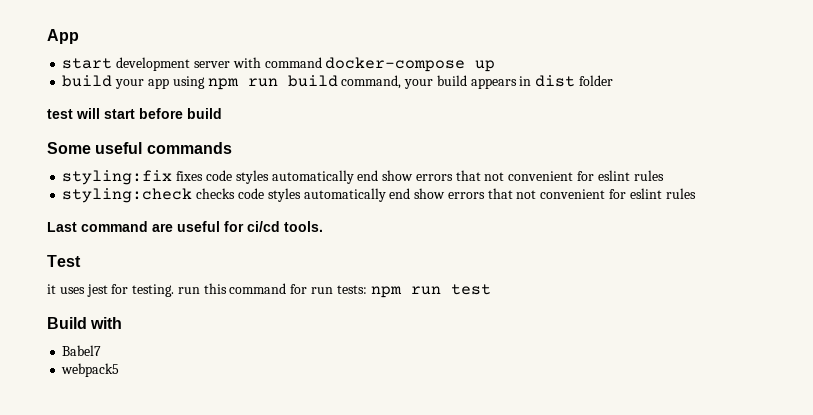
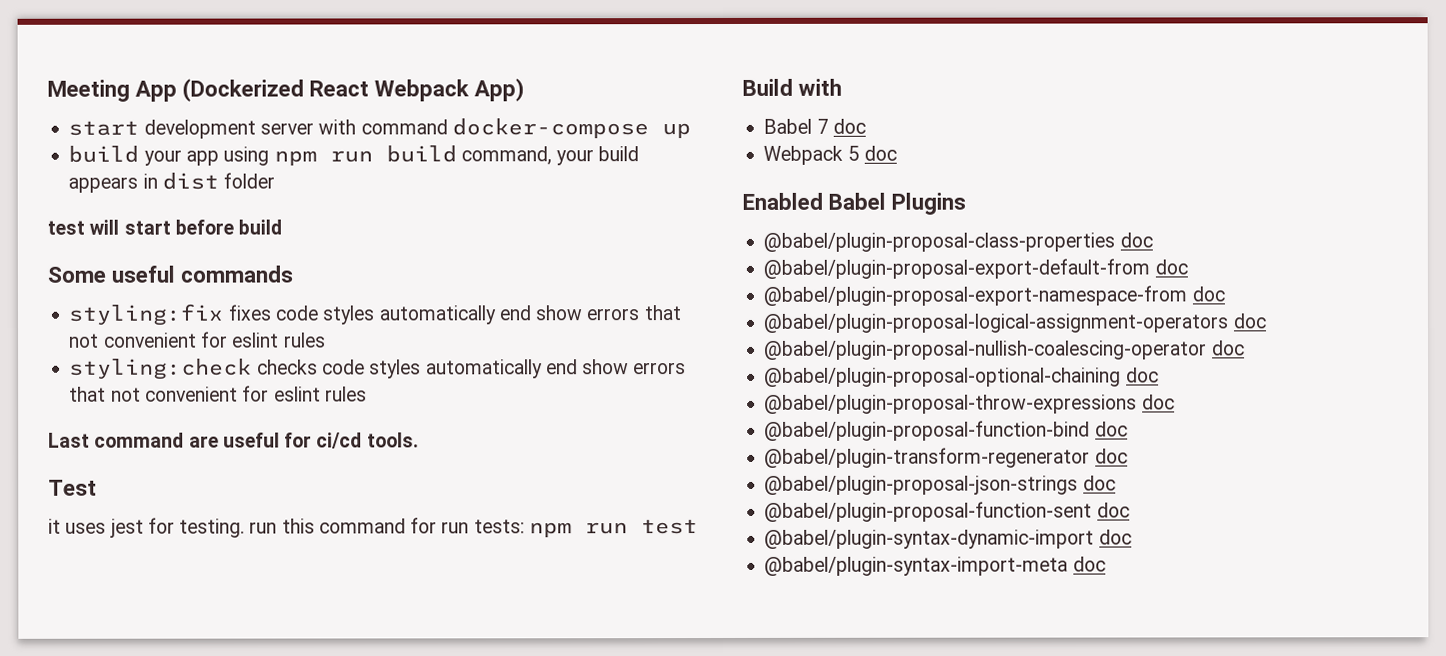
- App
+ Meeting App (Dockerized React Webpack App)
- Babel7
- webpack5
+ Babel 7 doc
+ Webpack 5 doc
+ Enabled Babel Plugins
+ @babel/plugin-proposal-class-properties doc
+ @babel/plugin-proposal-export-default-from doc
+ @babel/plugin-proposal-export-namespace-from doc
+ @babel/plugin-proposal-logical-assignment-operators doc
+ @babel/plugin-proposal-nullish-coalescing-operator doc
+ @babel/plugin-proposal-optional-chaining doc
+ @babel/plugin-proposal-throw-expressions doc
+ @babel/plugin-proposal-function-bind doc
+ @babel/plugin-transform-regenerator doc
+ @babel/plugin-proposal-json-strings doc
+ @babel/plugin-proposal-function-sent doc
+ @babel/plugin-syntax-dynamic-import doc
+ @babel/plugin-syntax-import-meta doc

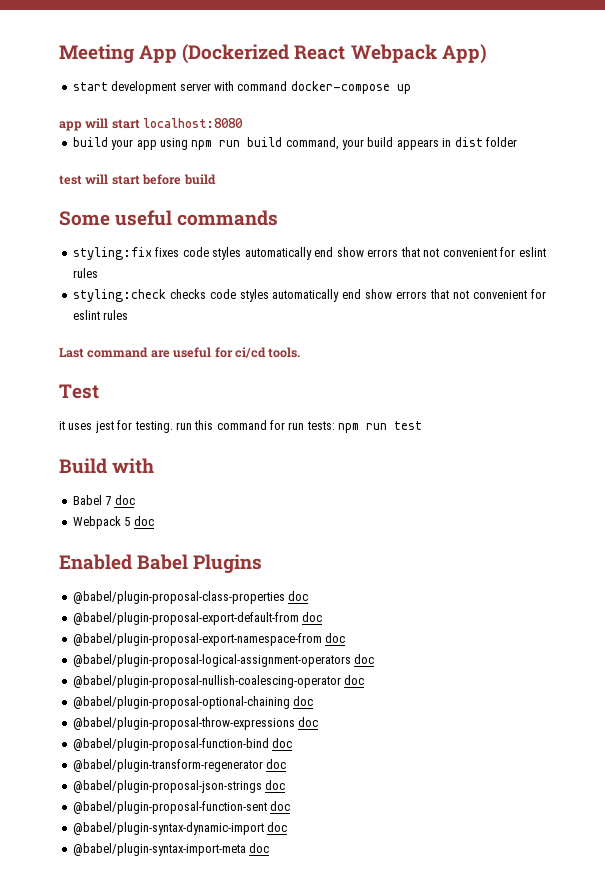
+ app will start localhost:8080

